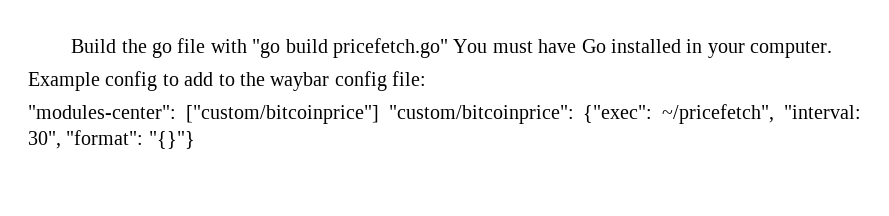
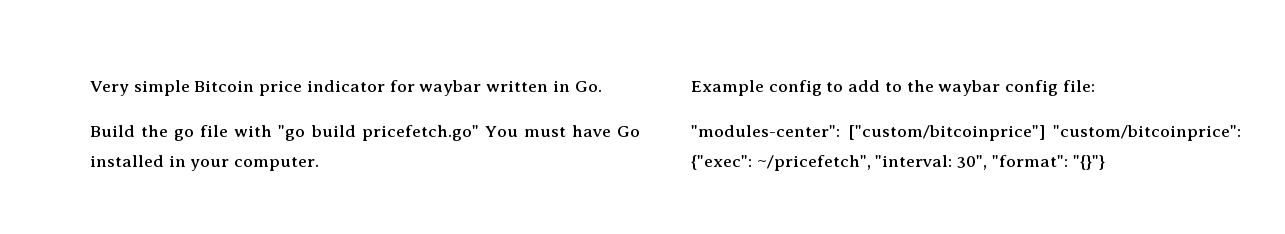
+ Very simple Bitcoin price indicator for waybar written in Go.

